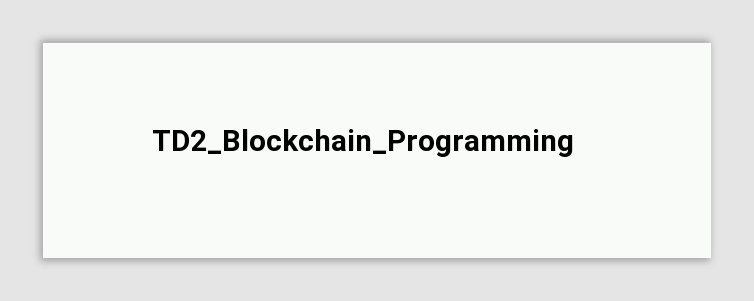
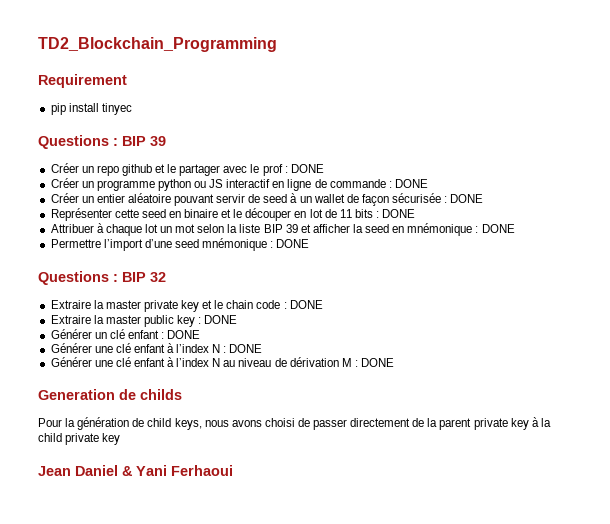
+ Requirement
+ pip install tinyec
+ Questions : BIP 39
+ Créer un repo github et le partager avec le prof : DONE
+ Créer un programme python ou JS interactif en ligne de commande : DONE
+ Créer un entier aléatoire pouvant servir de seed à un wallet de façon sécurisée : DONE
+ Représenter cette seed en binaire et le découper en lot de 11 bits : DONE
+ Attribuer à chaque lot un mot selon la liste BIP 39 et afficher la seed en mnémonique : DONE
+ Permettre l’import d’une seed mnémonique : DONE
+ Questions : BIP 32
+ Extraire la master private key et le chain code : DONE
+ Extraire la master public key : DONE
+ Générer un clé enfant : DONE
+ Générer une clé enfant à l’index N : DONE
+ Générer une clé enfant à l’index N au niveau de dérivation M : DONE
+ Generation de childs
+ Pour la génération de child keys, nous avons choisi de passer directement de la parent private key à la child private key
+ Jean Daniel & Yani Ferhaoui

